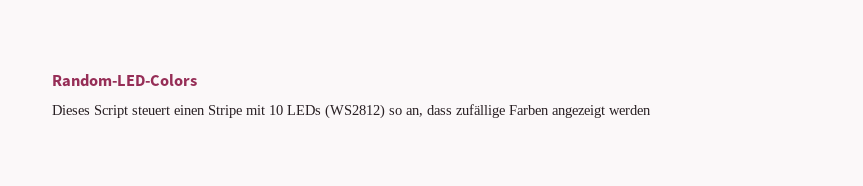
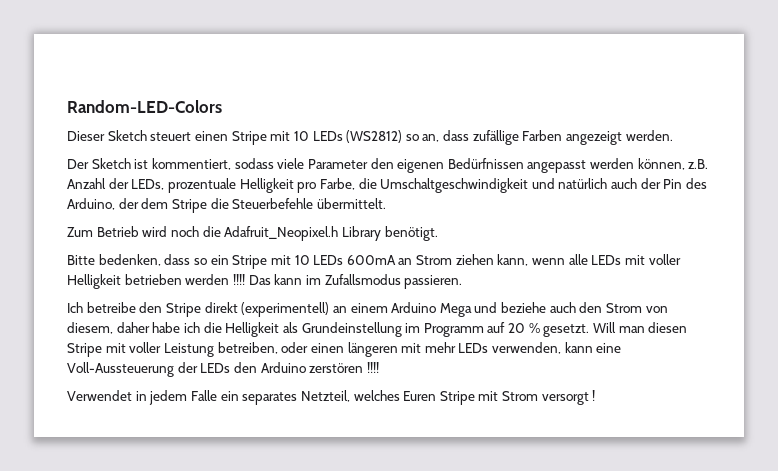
- Dieses Script steuert einen Stripe mit 10 LEDs (WS2812) so an, dass zufällige Farben angezeigt werden
+ Dieser Sketch steuert einen Stripe mit 10 LEDs (WS2812) so an, dass zufällige Farben angezeigt werden.
+ Der Sketch ist kommentiert, sodass viele Parameter den eigenen Bedürfnissen angepasst werden können, z.B. Anzahl der LEDs, prozentuale Helligkeit pro Farbe, die Umschaltgeschwindigkeit und natürlich auch der Pin des Arduino, der dem Stripe die Steuerbefehle übermittelt.
+ Zum Betrieb wird noch die Adafruit_Neopixel.h Library benötigt.
+ Bitte bedenken, dass so ein Stripe mit 10 LEDs 600mA an Strom ziehen kann, wenn alle LEDs mit voller Helligkeit betrieben werden !!!! Das kann im Zufallsmodus passieren.
+ Ich betreibe den Stripe direkt (experimentell) an einem Arduino Mega und beziehe auch den Strom von diesem, daher habe ich die Helligkeit als Grundeinstellung im Programm auf 20 % gesetzt. Will man diesen Stripe mit voller Leistung betreiben, oder einen längeren mit mehr LEDs verwenden, kann eine Voll-Aussteuerung der LEDs den Arduino zerstören !!!!
+ Verwendet in jedem Falle ein separates Netzteil, welches Euren Stripe mit Strom versorgt !

